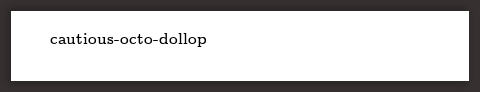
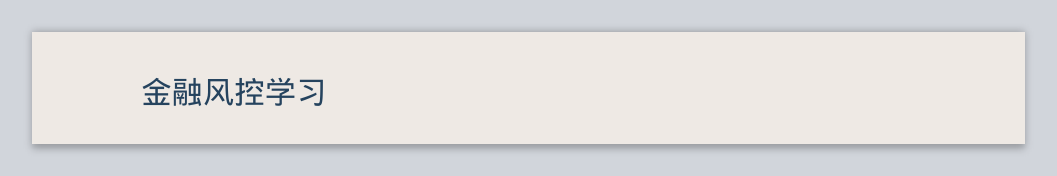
- cautious-octo-dollop
+ 金融风控学习

